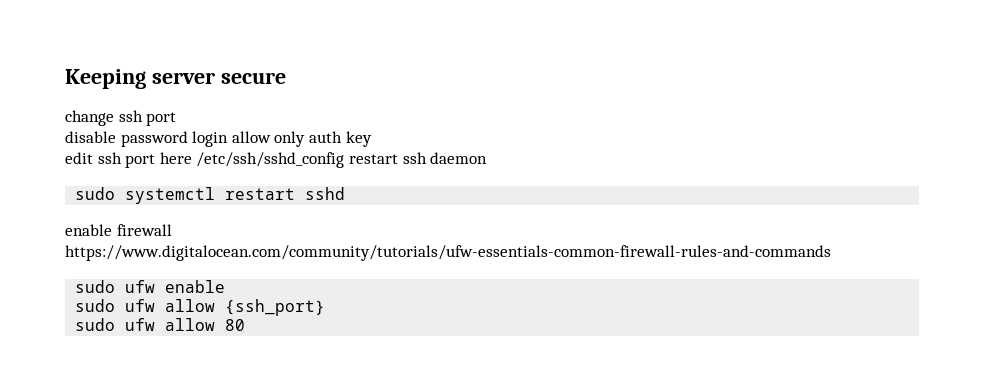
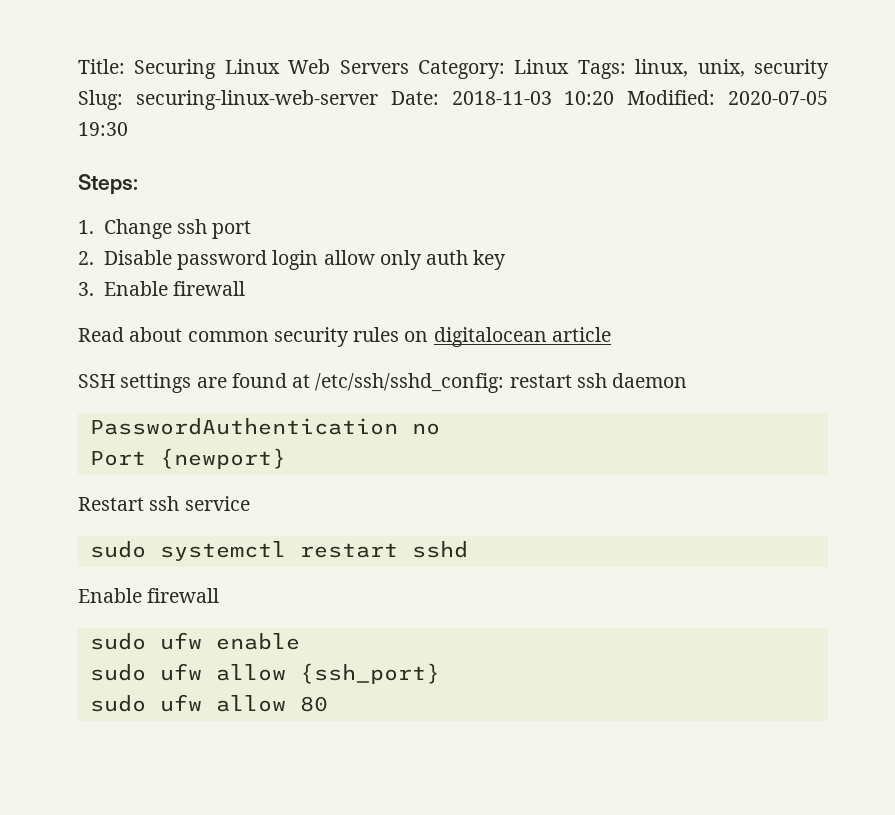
- Keeping server secure
- change ssh port
+ Title: Securing Linux Web Servers Category: Linux Tags: linux, unix, security Slug: securing-linux-web-server Date: 2018-11-03 10:20 Modified: 2020-07-05 19:30
+ Steps:
+ 1. Change ssh port
- disable password login allow only auth key
+ 2. Disable password login allow only auth key
- edit ssh port here /etc/ssh/sshd_config restart ssh daemon
+ 3. Enable firewall
+ Read about common security rules on digitalocean article
+ SSH settings are found at /etc/ssh/sshd_config: restart ssh daemon
+ PasswordAuthentication no
+ Port {newport}
+ Restart ssh service
  sudo systemctl restart sshd
- enable firewall https://www.digitalocean.com/community/tutorials/ufw-essentials-common-firewall-rules-and-commands
+ Enable firewall

